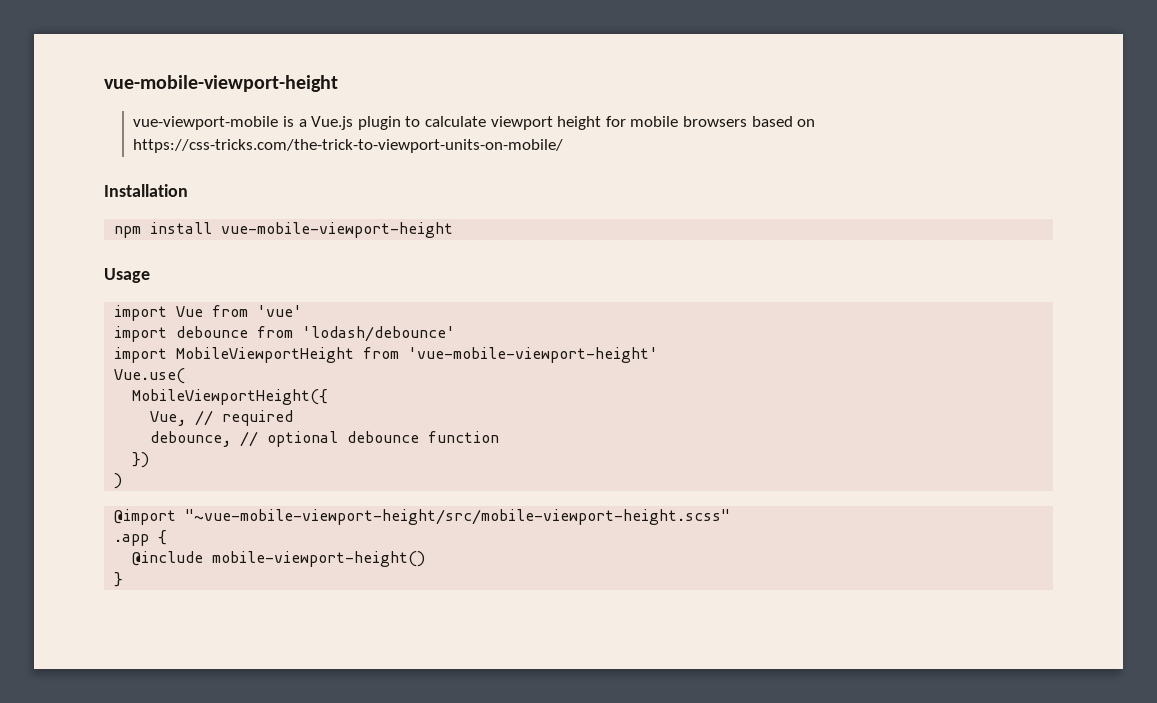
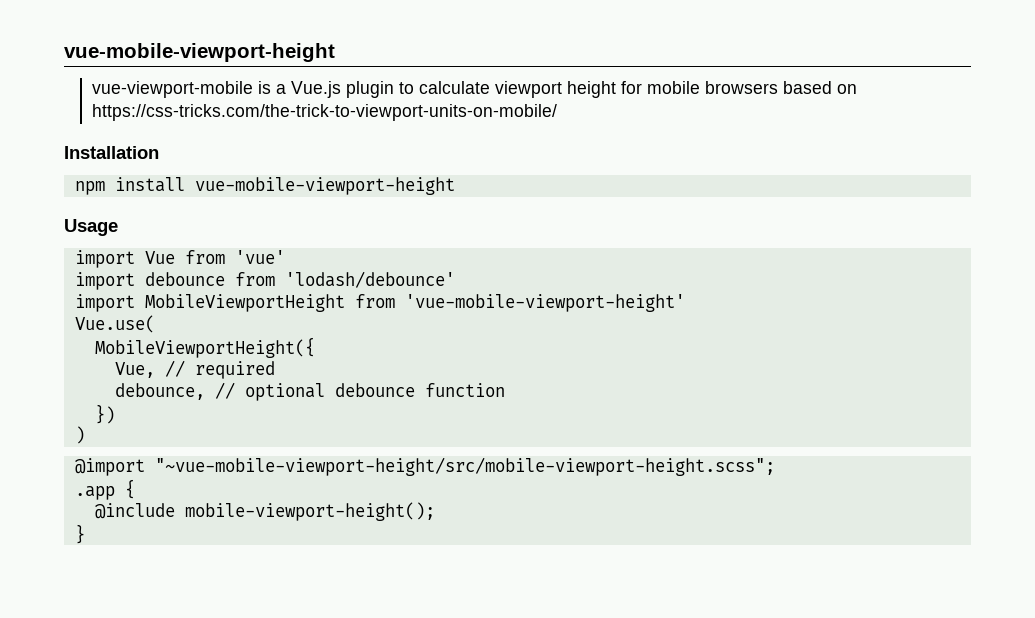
- @import "~vue-mobile-viewport-height/src/mobile-viewport-height.scss"
+ @import "~vue-mobile-viewport-height/src/mobile-viewport-height.scss";
- @include mobile-viewport-height()
+ @include mobile-viewport-height();

